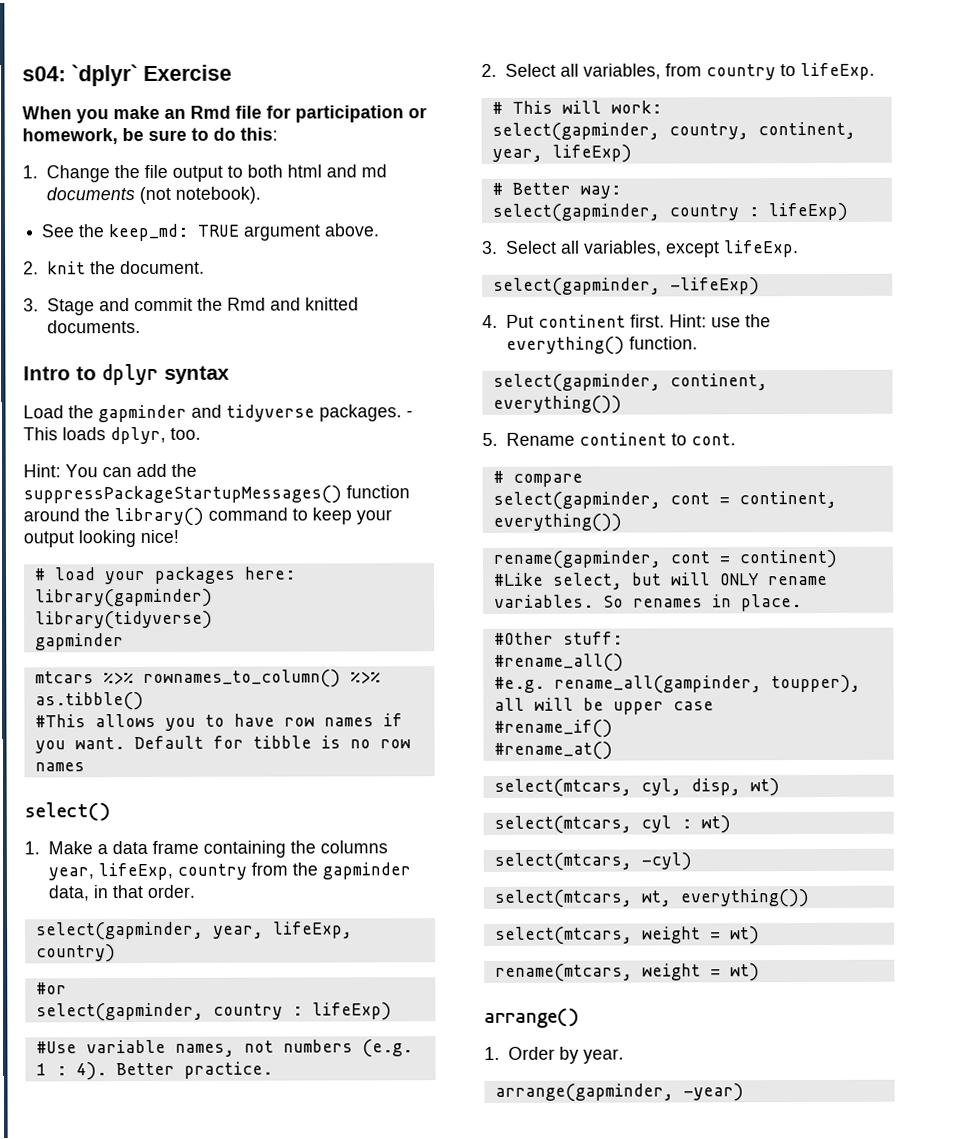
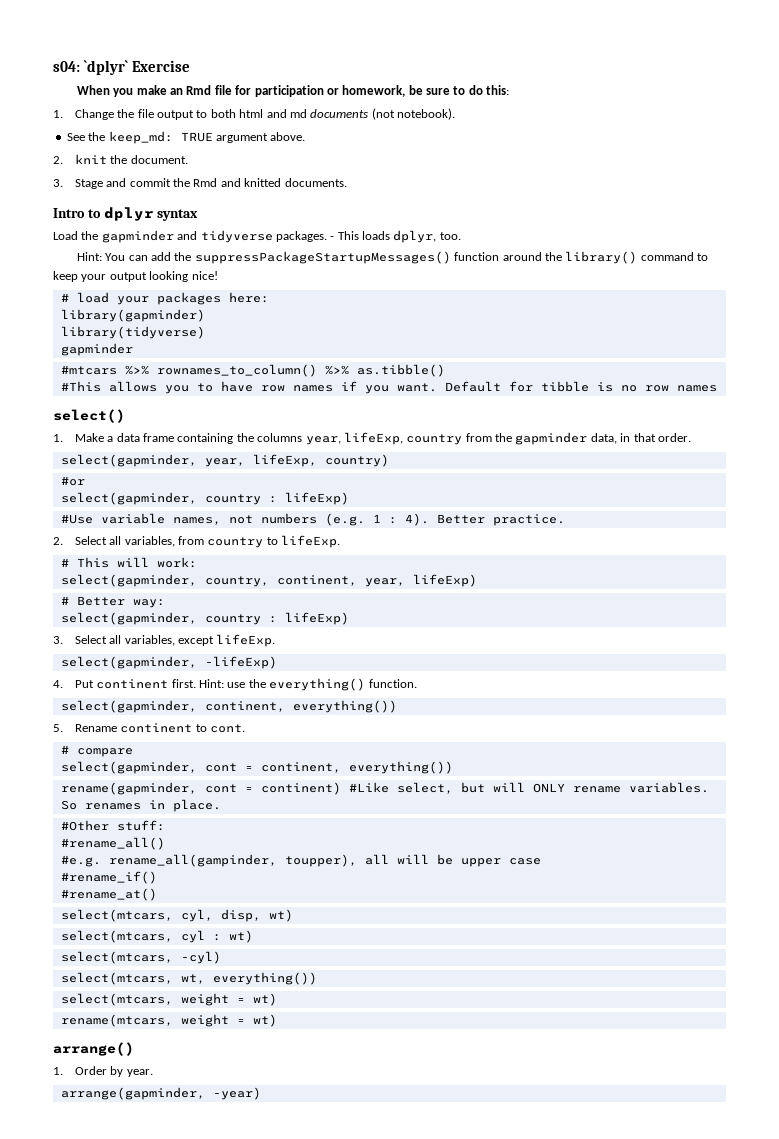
- mtcars %>% rownames_to_column() %>% as.tibble()
+ #mtcars %>% rownames_to_column() %>% as.tibble()

